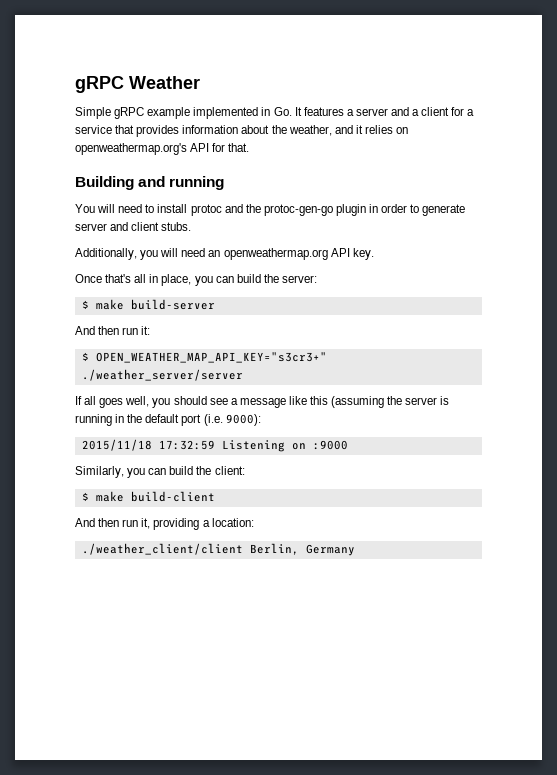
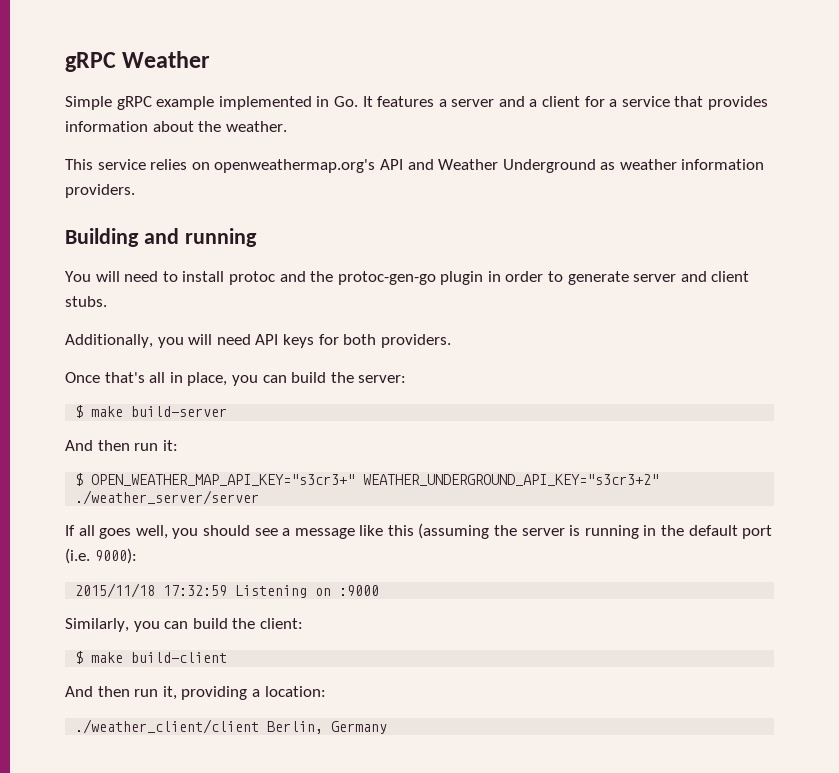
- Simple gRPC example implemented in Go. It features a server and a client for a service that provides information about the weather, and it relies on openweathermap.org's API for that.
+ Simple gRPC example implemented in Go. It features a server and a client for a service that provides information about the weather.
+ This service relies on openweathermap.org's API and Weather Underground as weather information providers.
- Additionally, you will need an openweathermap.org API key.
+ Additionally, you will need API keys for both providers.
- $ OPEN_WEATHER_MAP_API_KEY="s3cr3+" ./weather_server/server
+ $ OPEN_WEATHER_MAP_API_KEY="s3cr3+" WEATHER_UNDERGROUND_API_KEY="s3cr3+2" ./weather_server/server

